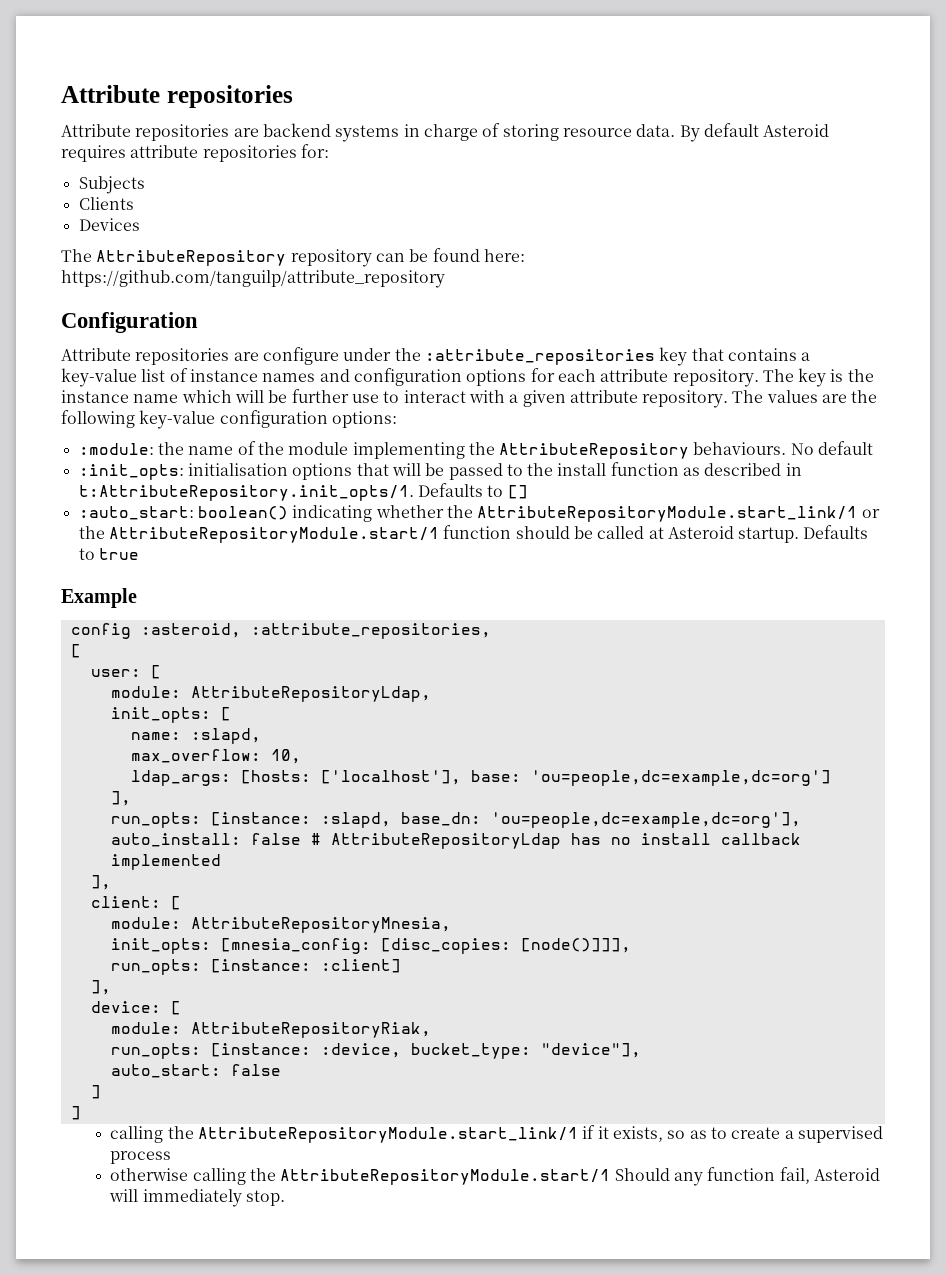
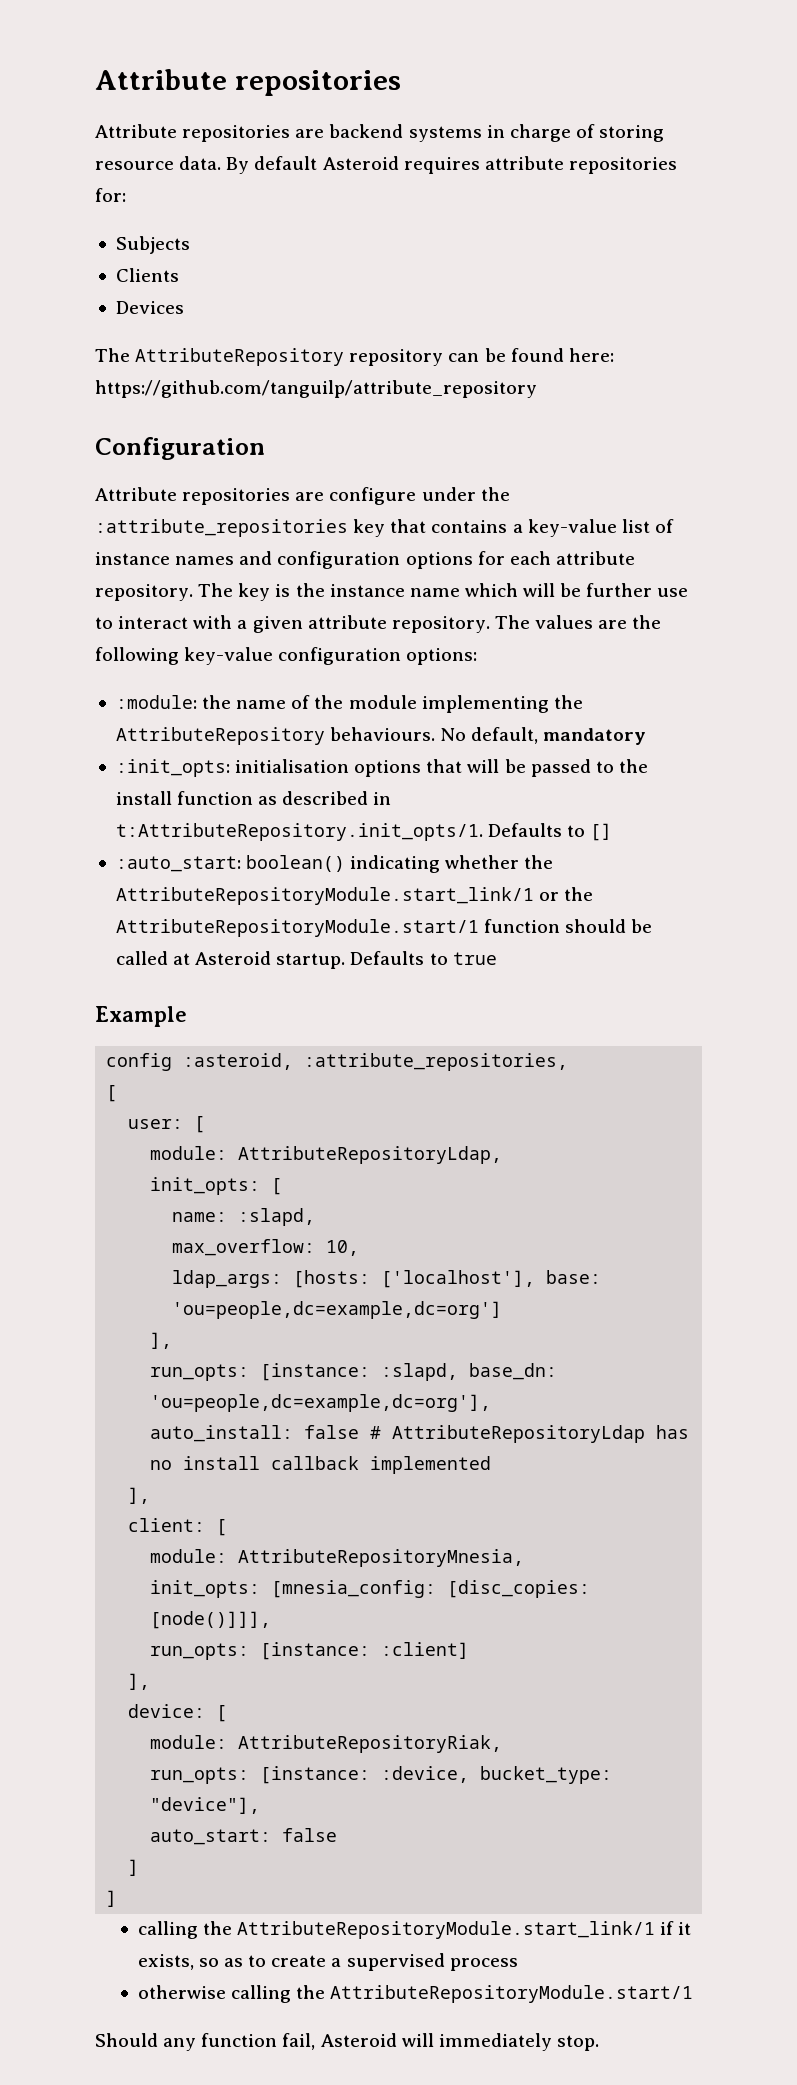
- No default
+ No default, mandatory
- otherwise calling the AttributeRepositoryModule.start/1 Should any function fail, Asteroid will immediately stop.
+ otherwise calling the AttributeRepositoryModule.start/1
+ Should any function fail, Asteroid will immediately stop.

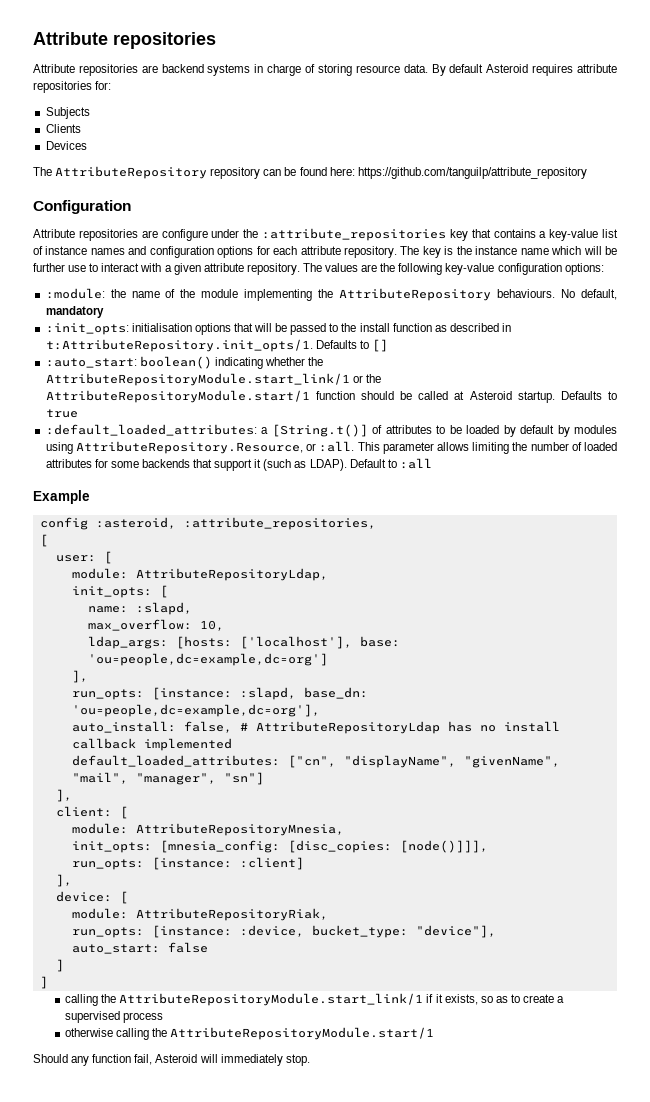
+ :default_loaded_attributes: a [String.t()] of attributes to be loaded by default by modules using AttributeRepository.Resource, or :all. This parameter allows limiting the number of loaded attributes for some backends that support it (such as LDAP). Default to :all
- auto_install: false # AttributeRepositoryLdap has no install callback implemented
+ auto_install: false, # AttributeRepositoryLdap has no install callback implemented
+ default_loaded_attributes: ["cn", "displayName", "givenName", "mail", "manager", "sn"]

